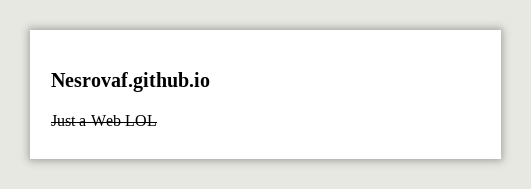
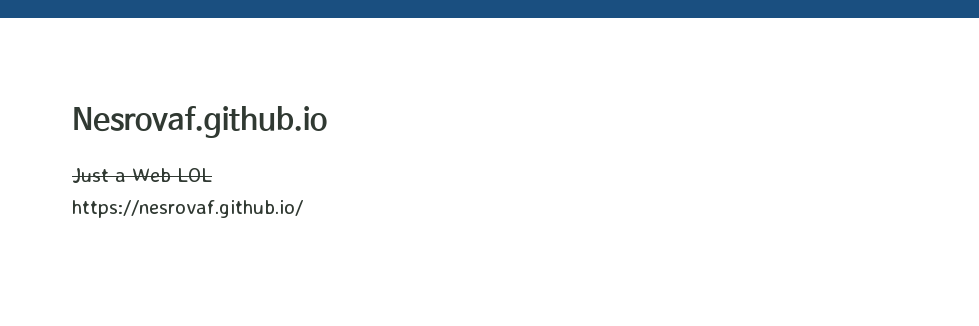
+ https://nesrovaf.github.io/

